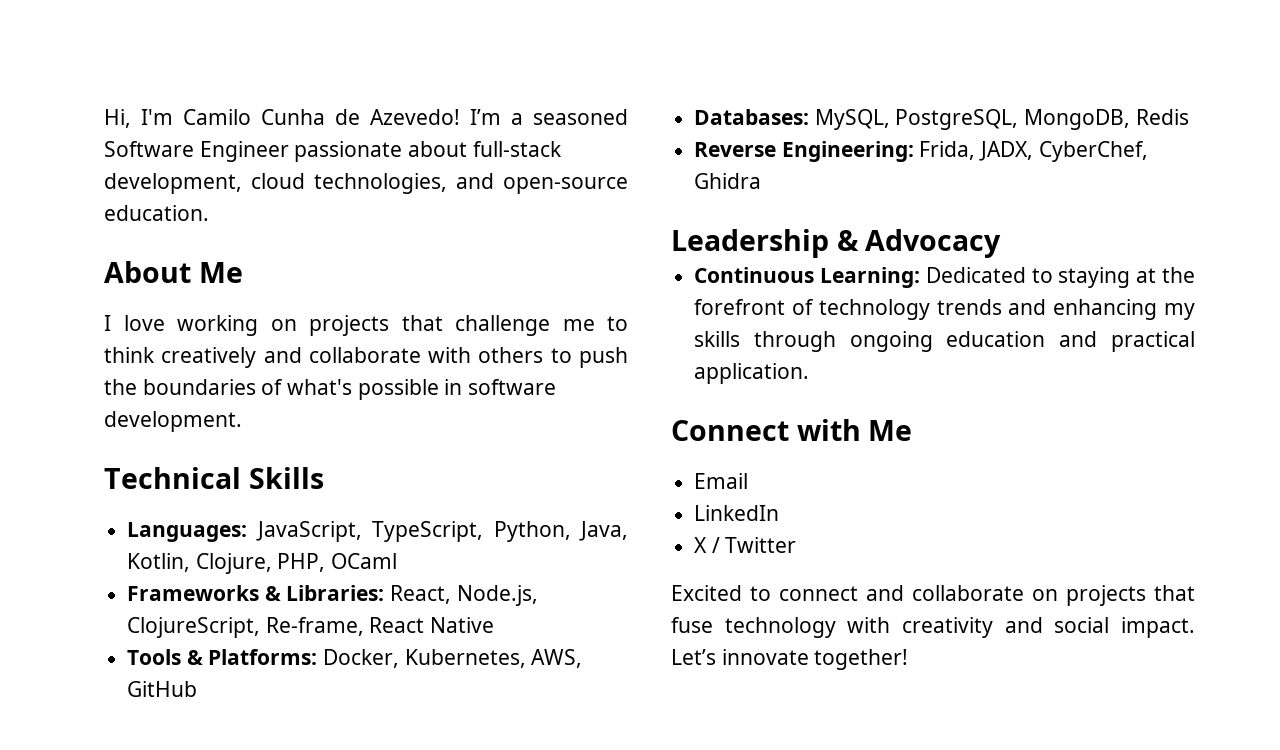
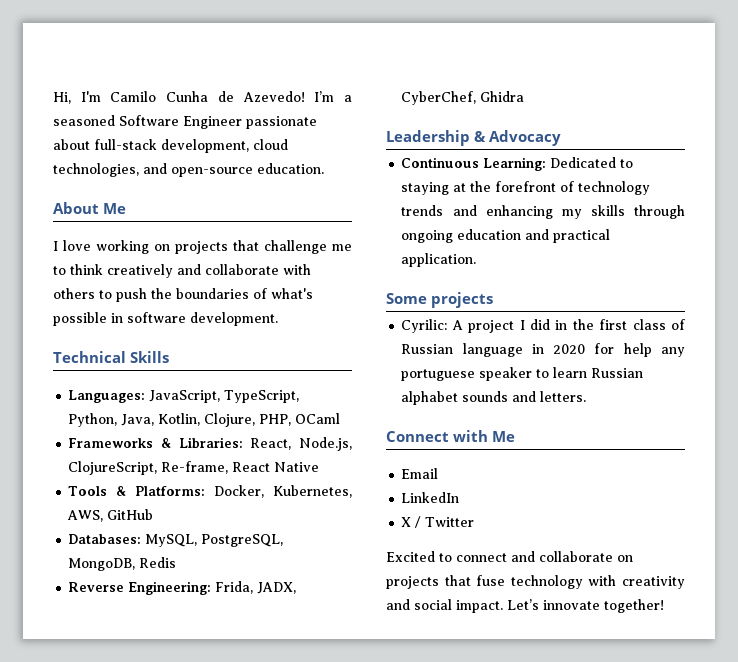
+ Some projects
+ Cyrilic: A project I did in the first class of Russian language in 2020 for help any portuguese speaker to learn Russian alphabet sounds and letters.

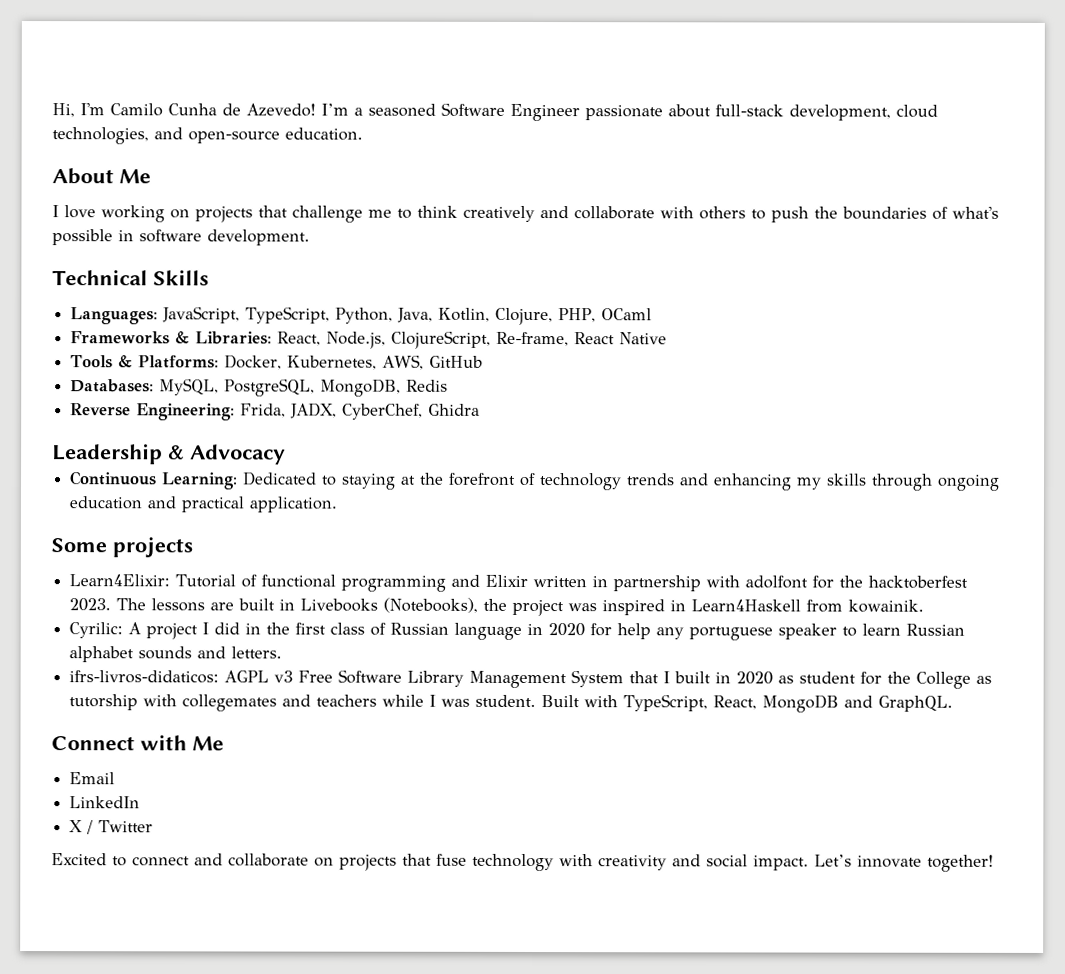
+ Learn4Elixir: Tutorial of functional programming and Elixir written in partnership with adolfont for the hacktoberfest 2023. The lessons are built in Livebooks (Notebooks), the project was inspired in Learn4Haskell from kowainik.
+ ifrs-livros-didaticos: AGPL v3 Free Software Library Management System that I built in 2020 as student for the College as tutorship with collegemates and teachers while I was student. Built with TypeScript, React, MongoDB and GraphQL.

